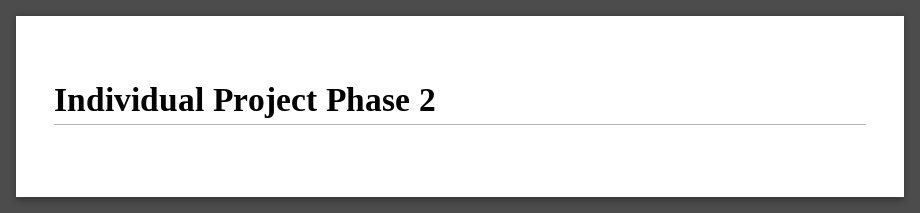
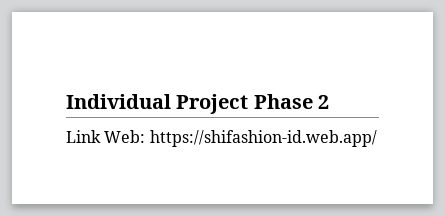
+ Link Web: https://shifashion-id.web.app/

